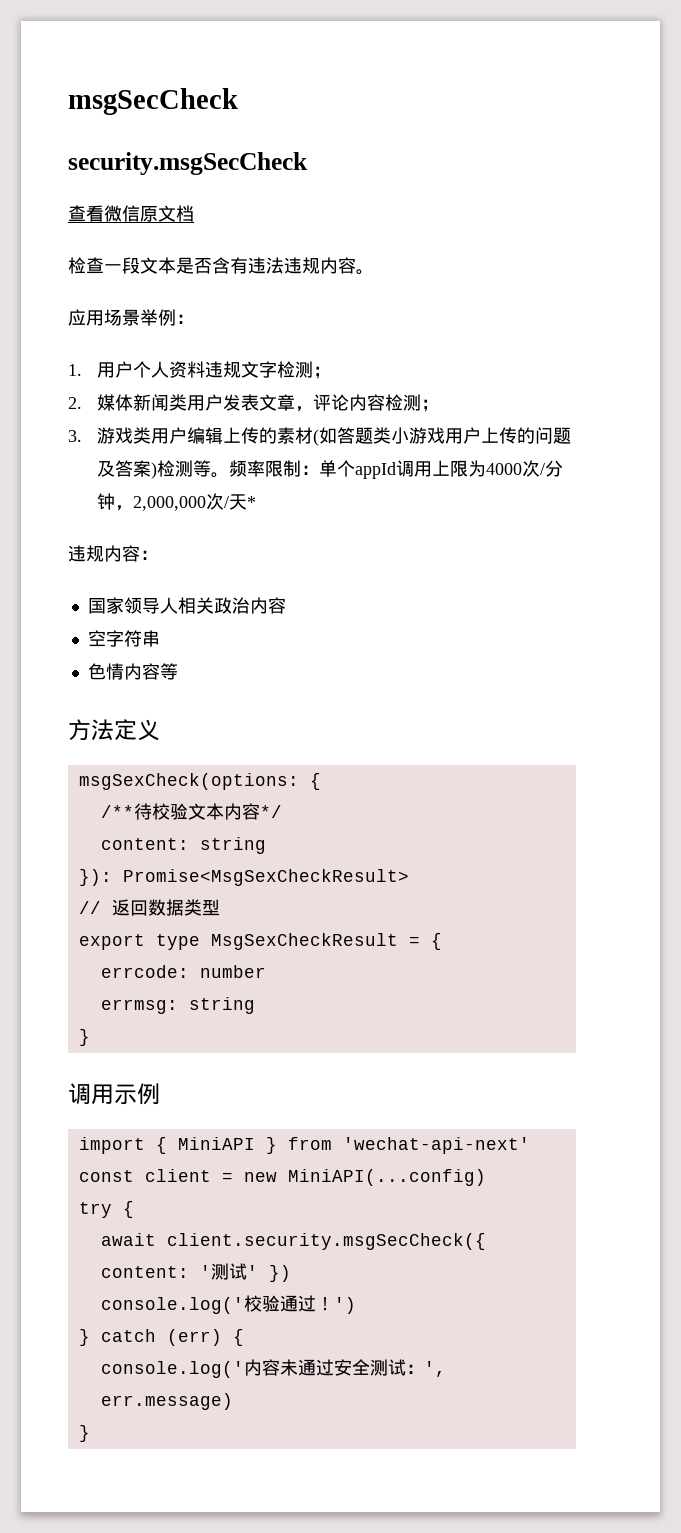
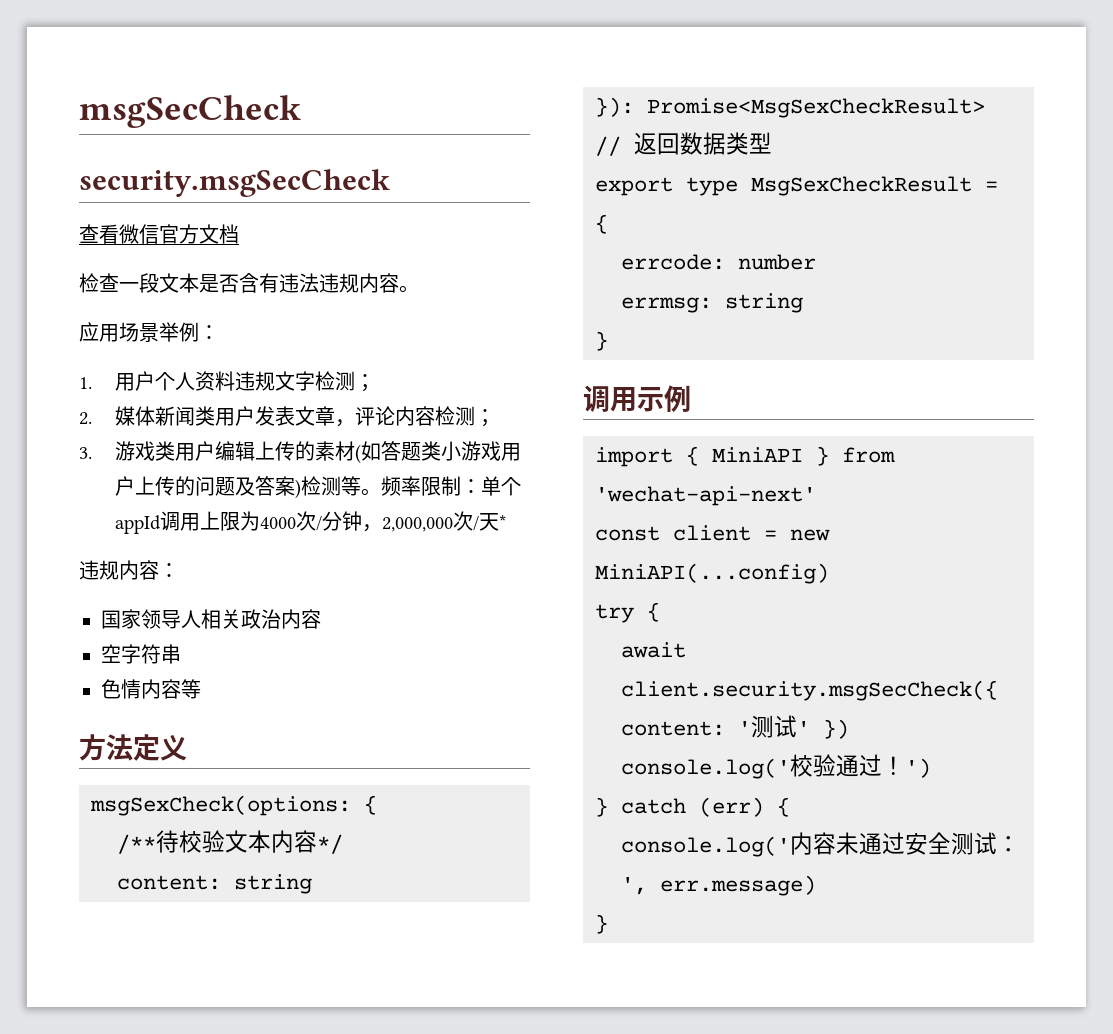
- 查看微信原文档
+ 查看微信官方文档

